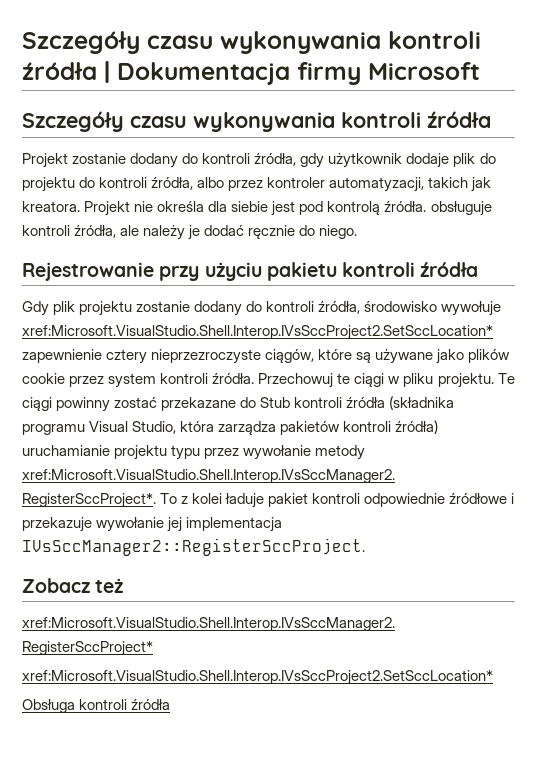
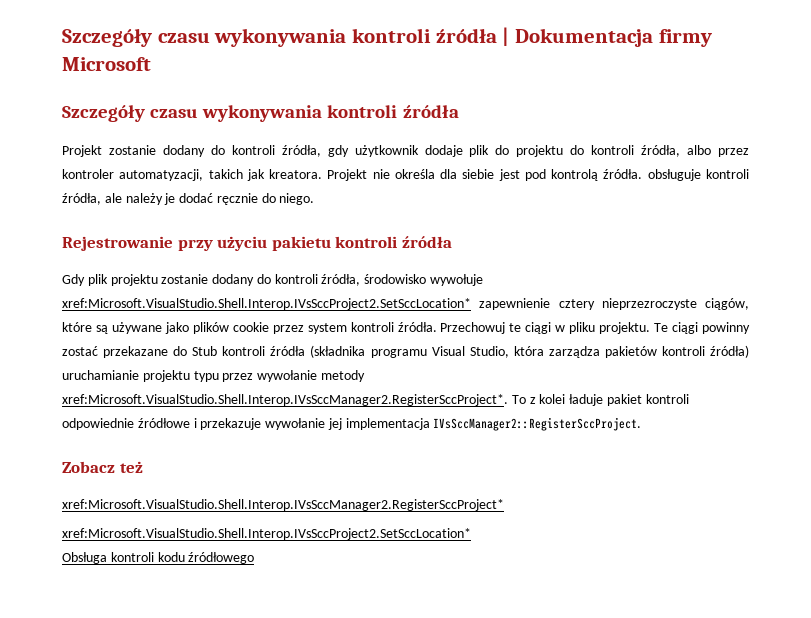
- Obsługa kontroli źródła
+ Obsługa kontroli kodu źródłowego

